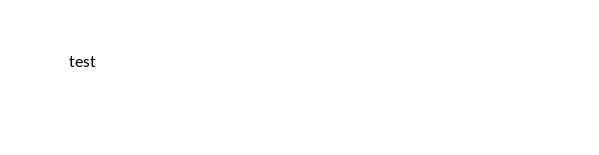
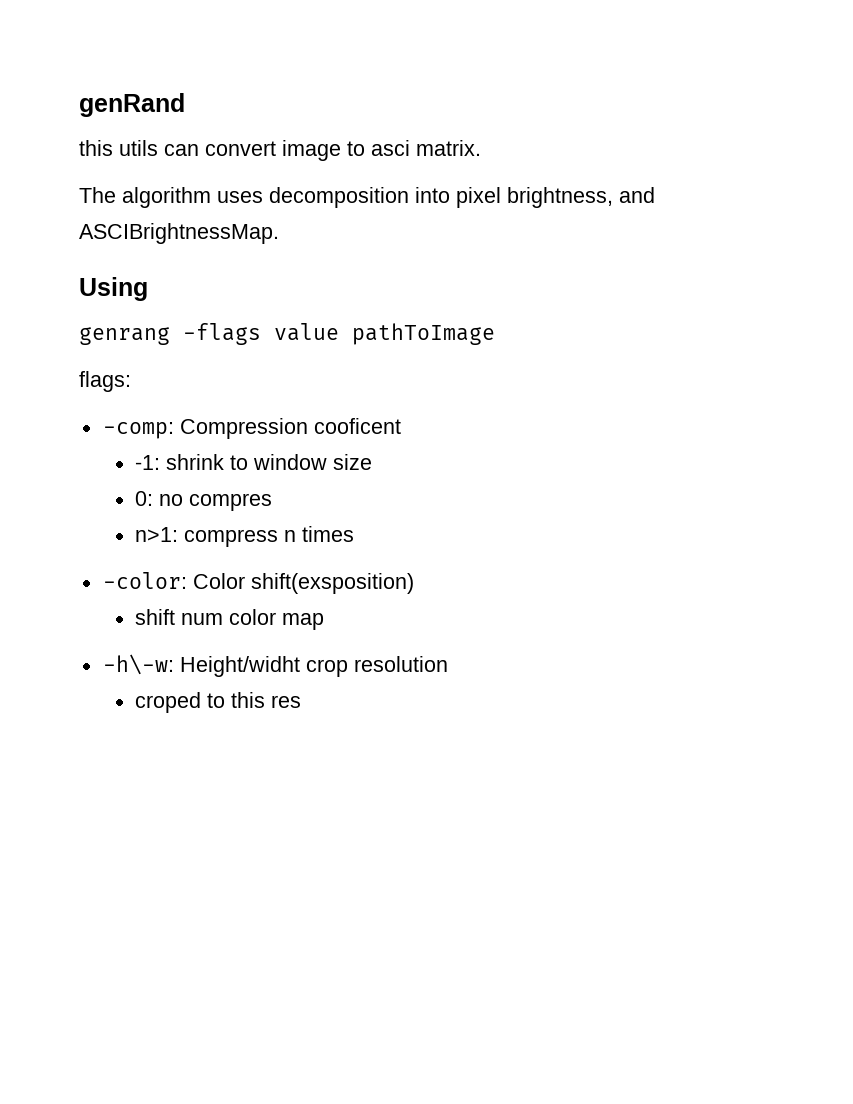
- test
+ genRand
+ this utils can convert image to asci matrix.
+ The algorithm uses decomposition into pixel brightness, and ASCIBrightnessMap.
+ Using
+ genrang -flags value pathToImage
+ flags:
+ -comp: Compression cooficent
+ -1: shrink to window size
+ 0: no compres
+ n>1: compress n times
+ -color: Color shift(exsposition)
+ shift num color map
+ -h\-w: Height/widht crop resolution
+ croped to this res

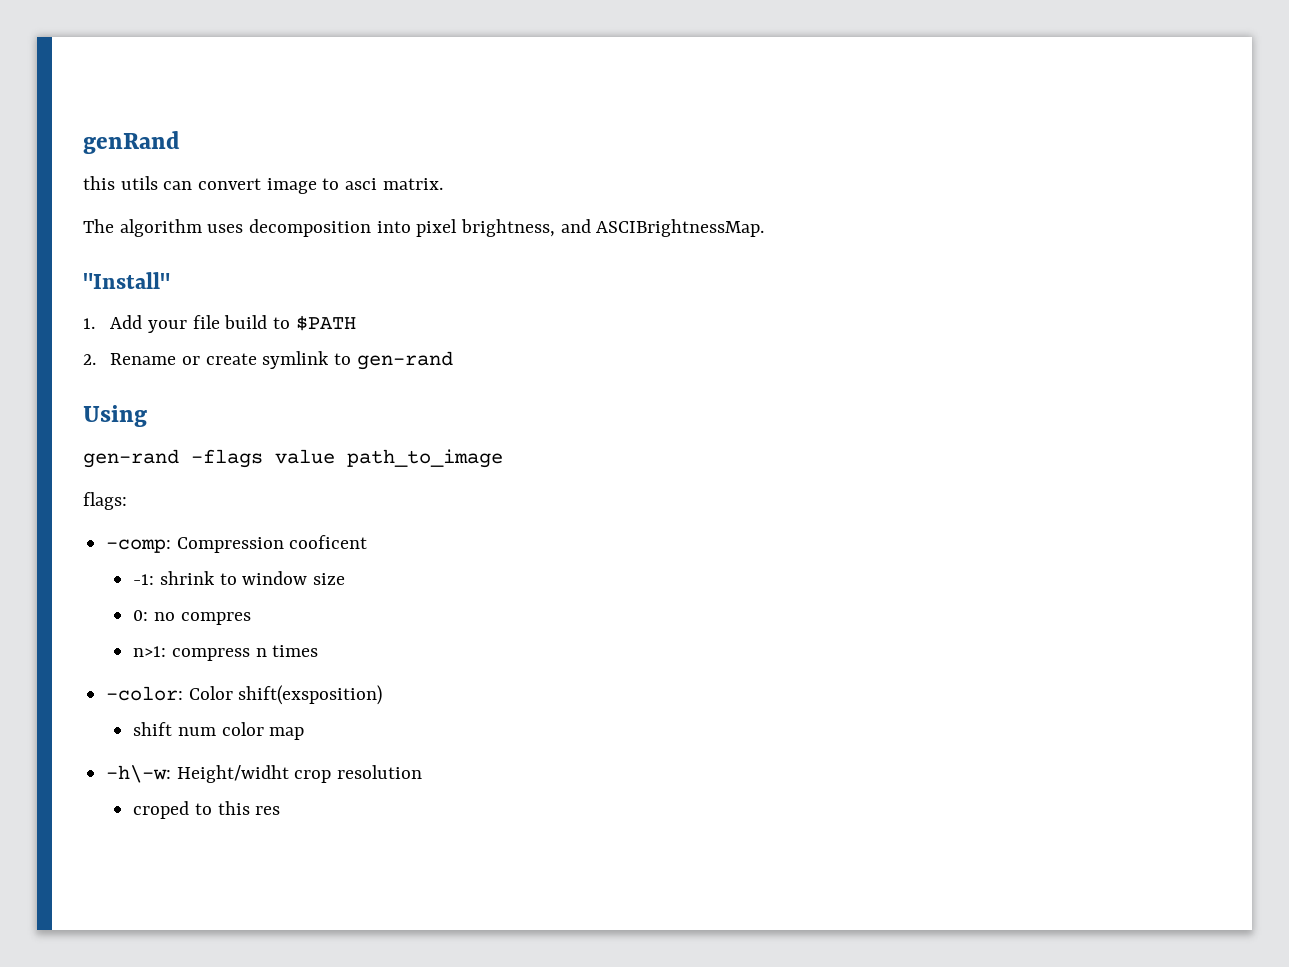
+ "Install"
+ 1. Add your file build to $PATH
+ 2. Rename or create symlink to gen-rand
- genrang -flags value pathToImage
+ gen-rand -flags value path_to_image

